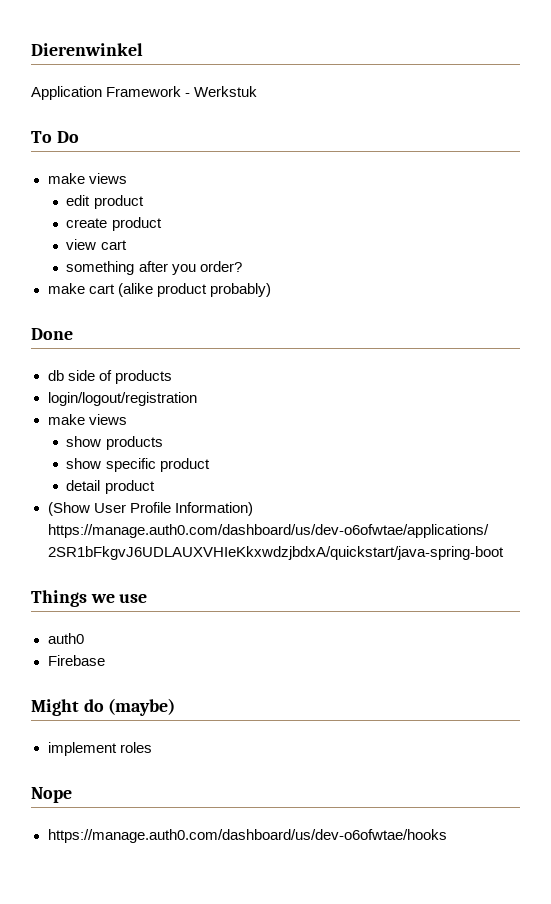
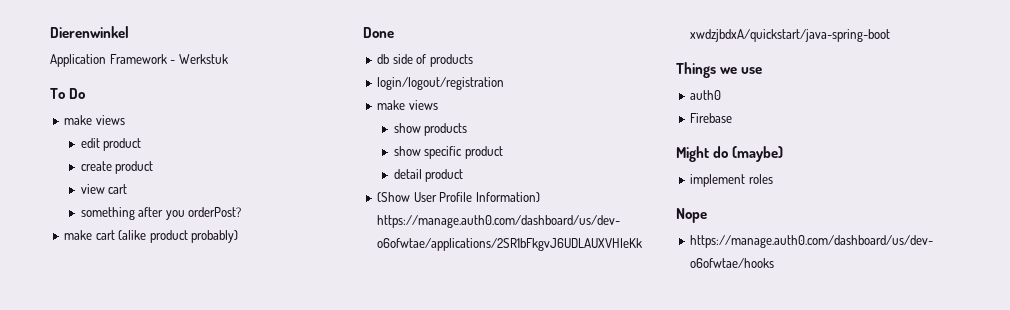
- something after you order?
+ something after you orderPost?

